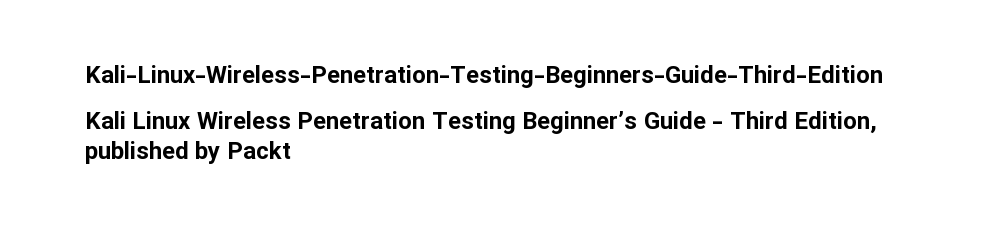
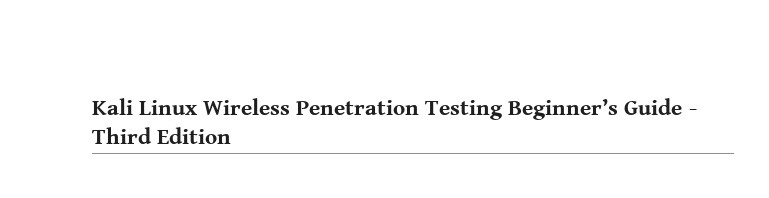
- Kali-Linux-Wireless-Penetration-Testing-Beginners-Guide-Third-Edition
- Kali Linux Wireless Penetration Testing Beginner’s Guide - Third Edition, published by Packt
+ Kali Linux Wireless Penetration Testing Beginner’s Guide - Third Edition

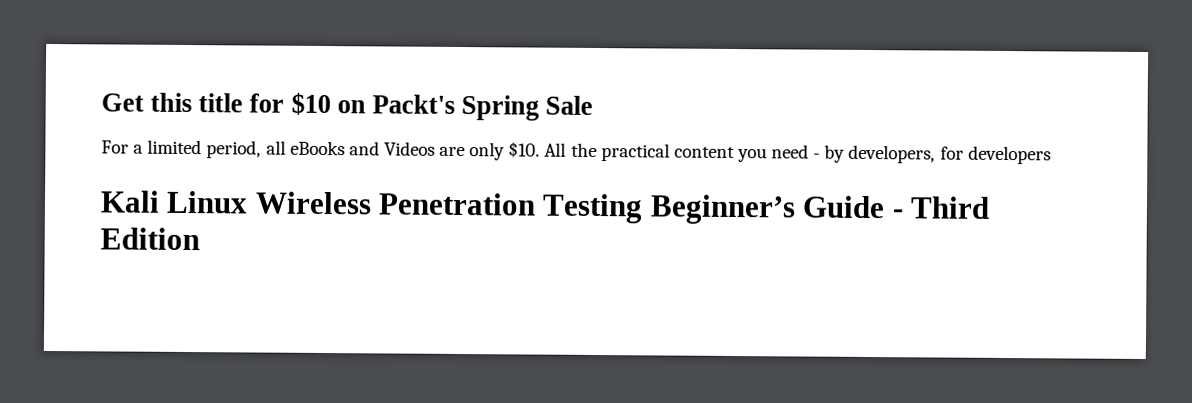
+ Get this title for $10 on Packt's Spring Sale
+ For a limited period, all eBooks and Videos are only $10. All the practical content you need - by developers, for developers

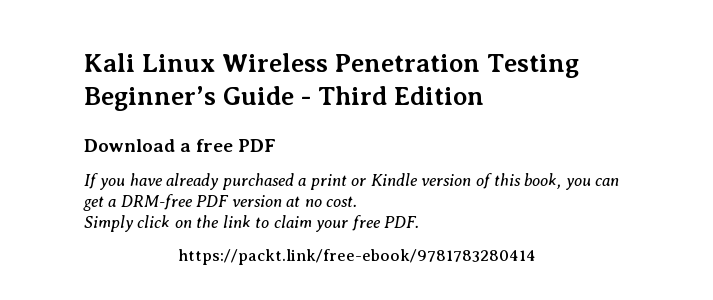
- Get this title for $10 on Packt's Spring Sale
- For a limited period, all eBooks and Videos are only $10. All the practical content you need - by developers, for developers
+ Download a free PDF
+ If you have already purchased a print or Kindle version of this book, you can get a DRM-free PDF version at no cost.
+ Simply click on the link to claim your free PDF.
+ https://packt.link/free-ebook/9781783280414

